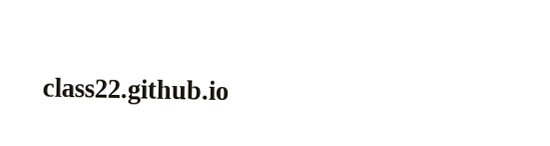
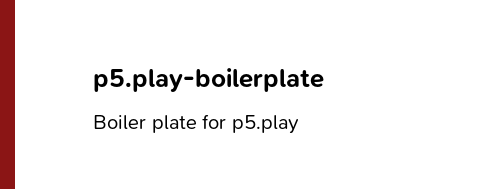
- class22.github.io
+ p5.play-boilerplate
+ Boiler plate for p5.play

